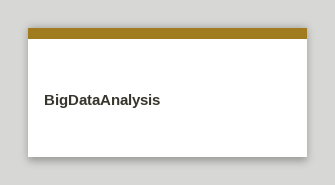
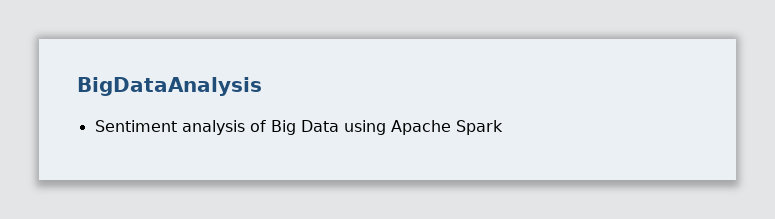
+ Sentiment analysis of Big Data using Apache Spark

